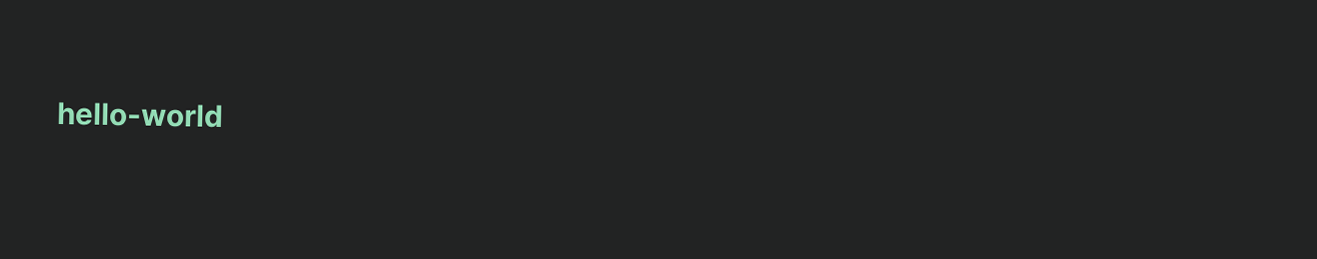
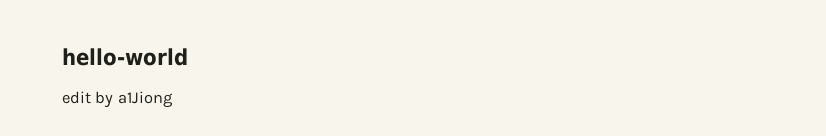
+ edit by a1Jiong

